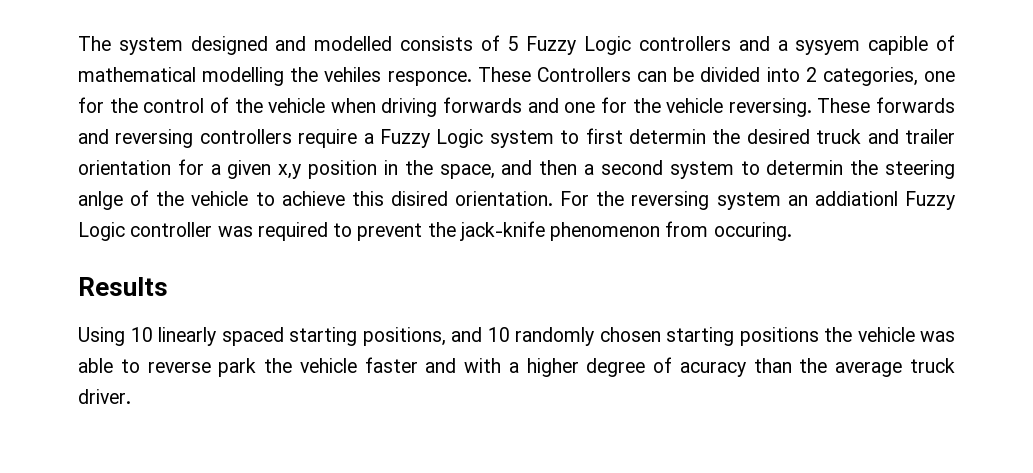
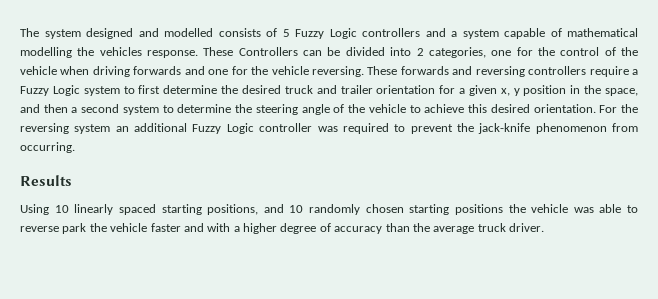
- The system designed and modelled consists of 5 Fuzzy Logic controllers and a sysyem capible of mathematical modelling the vehiles responce.
+ The system designed and modelled consists of 5 Fuzzy Logic controllers and a system capable of mathematical modelling the vehicles response.
- These forwards and reversing controllers require a Fuzzy Logic system to first determin the desired truck and trailer orientation for a given x,y position in the space, and then a second system to determin the steering anlge of the vehicle to achieve this disired orientation.
+ These forwards and reversing controllers require a Fuzzy Logic system to first determine the desired truck and trailer orientation for a given x, y position in the space, and then a second system to determine the steering angle of the vehicle to achieve this desired orientation.
- For the reversing system an addiationl Fuzzy Logic controller was required to prevent the jack-knife phenomenon from occuring.
+ For the reversing system an additional Fuzzy Logic controller was required to prevent the jack-knife phenomenon from occurring.
- Using 10 linearly spaced starting positions, and 10 randomly chosen starting positions the vehicle was able to reverse park the vehicle faster and with a higher degree of acuracy than the average truck driver.
+ Using 10 linearly spaced starting positions, and 10 randomly chosen starting positions the vehicle was able to reverse park the vehicle faster and with a higher degree of accuracy than the average truck driver.

